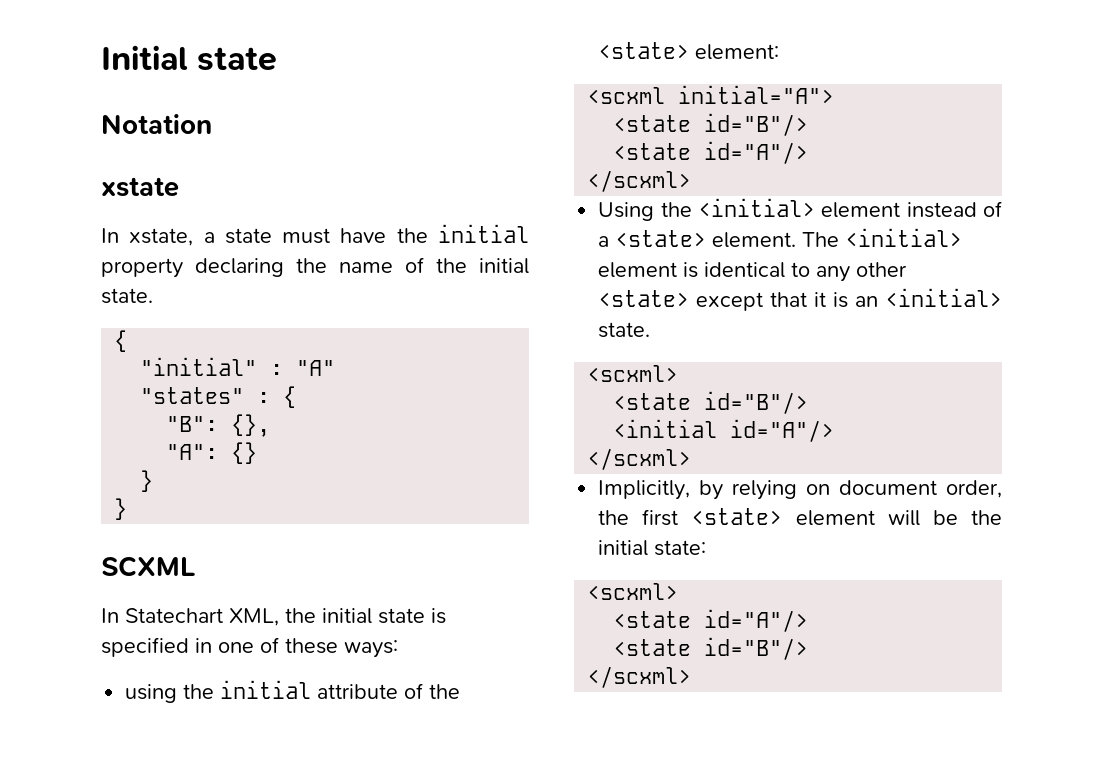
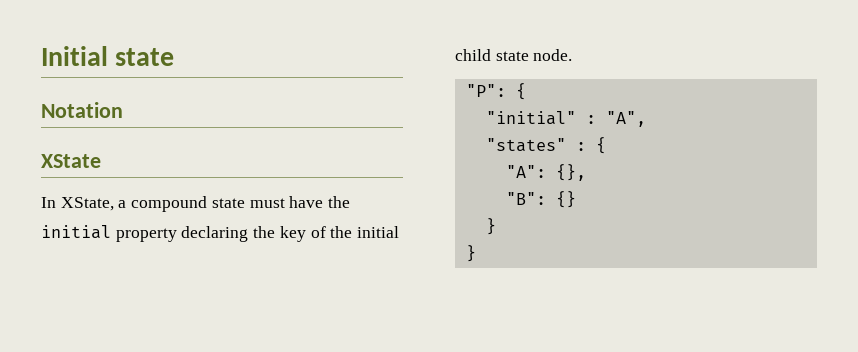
- xstate
- In xstate, a state must have the initial property declaring the name of the initial state.
- {
+ XState
+ In XState, a compound state must have the initial property declaring the key of the initial child state node.
+ "P": {
- "initial" : "A"
+ "initial" : "A",
- "B": {},
+ "A": {},
- "A": {}
+ "B": {}
- SCXML
- In Statechart XML, the initial state is specified in one of these ways:
- using the initial attribute of the <state> element:
- <scxml initial="A">
- <state id="B"/>
- <state id="A"/>
- </scxml>
- Using the <initial> element instead of a <state> element. The <initial> element is identical to any other <state> except that it is an <initial> state.
- <scxml>
- <state id="B"/>
- <initial id="A"/>
- </scxml>
- Implicitly, by relying on document order, the first <state> element will be the initial state:
- <scxml>
- <state id="A"/>
- <state id="B"/>
- </scxml>

